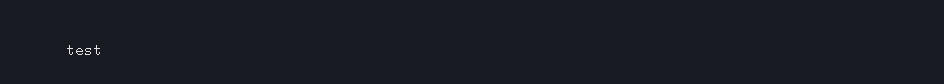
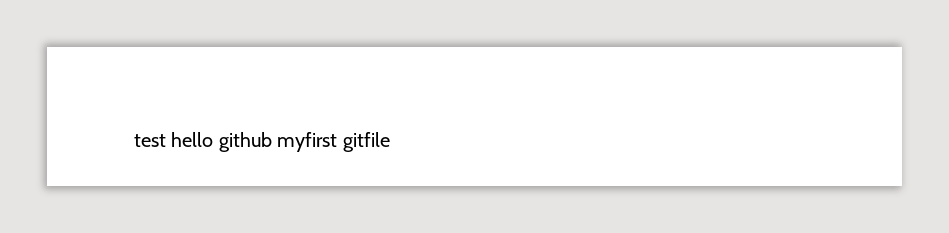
- test
+ test hello github myfirst gitfile

